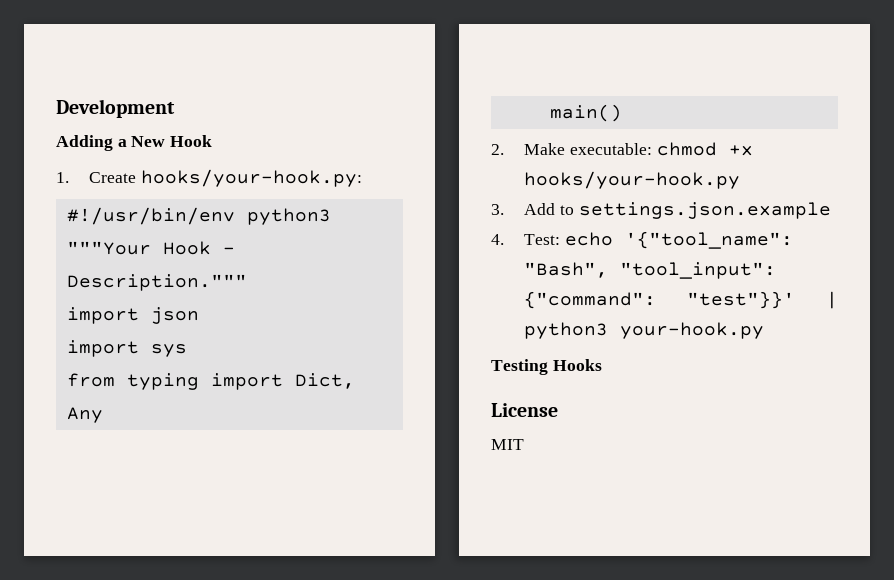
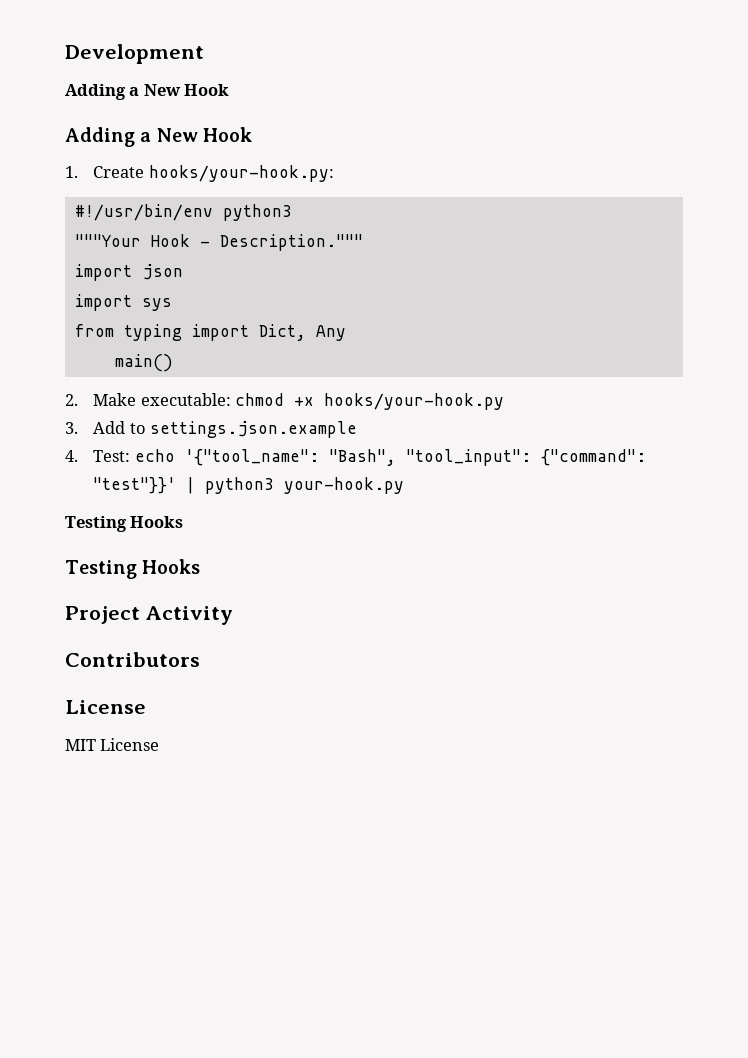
  Development
+ Adding a New Hook
  4. Test: echo '{"tool_name": "Bash", "tool_input": {"command": "test"}}' | python3 your-hook.py
  Testing Hooks
+ Testing Hooks
+ Project Activity
+ Contributors
- MIT
+ MIT License

